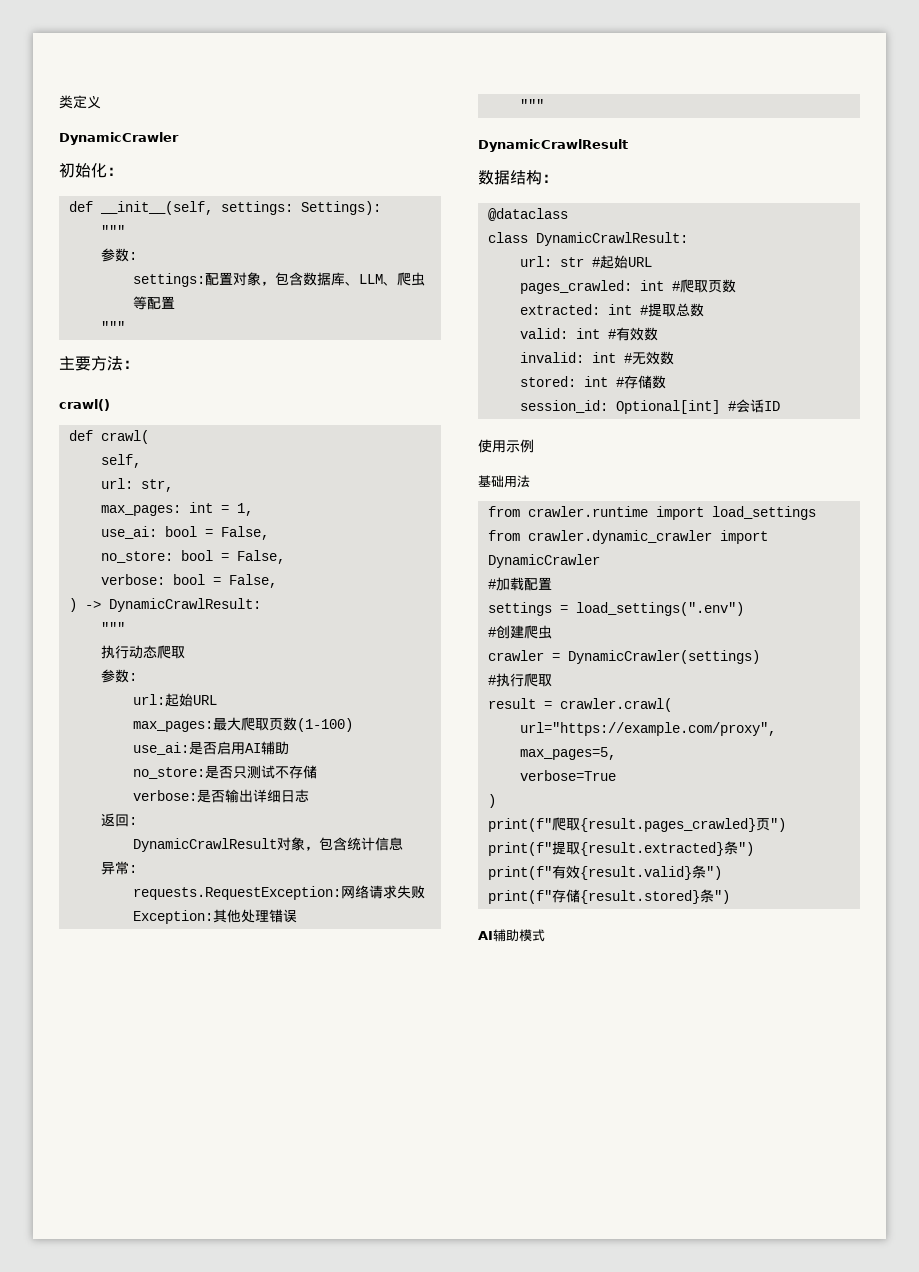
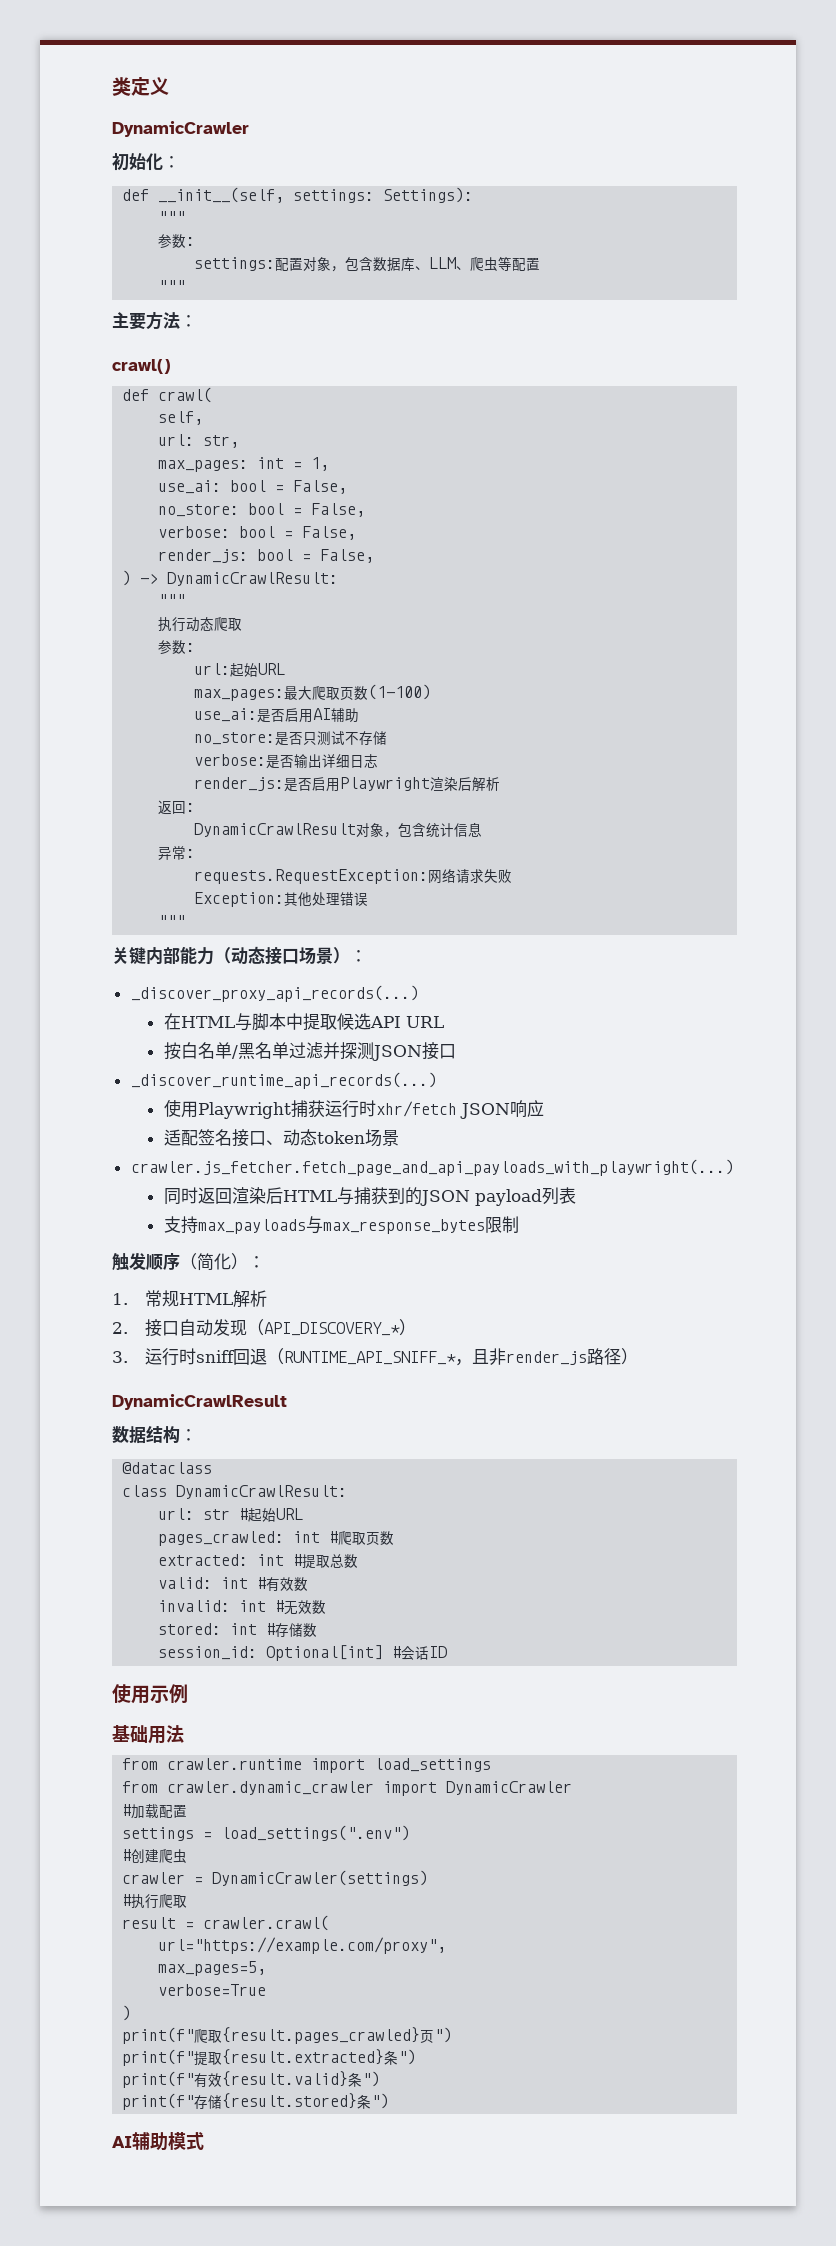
+ render_js: bool = False,
+ render_js:是否启用Playwright渲染后解析
+ 关键内部能力（动态接口场景）：
+ _discover_proxy_api_records(...)
+ 在HTML与脚本中提取候选API URL
+ 按白名单/黑名单过滤并探测JSON接口
+ _discover_runtime_api_records(...)
+ 使用Playwright捕获运行时xhr/fetch JSON响应
+ 适配签名接口、动态token场景
+ crawler.js_fetcher.fetch_page_and_api_payloads_with_playwright(...)
+ 同时返回渲染后HTML与捕获到的JSON payload列表
+ 支持max_payloads与max_response_bytes限制
+ 触发顺序（简化）：
+ 1.常规HTML解析
+ 2.接口自动发现（API_DISCOVERY_*）
+ 3.运行时sniff回退（RUNTIME_API_SNIFF_*，且非render_js路径）

